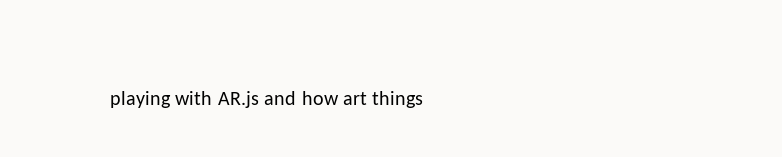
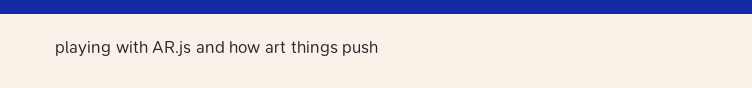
- playing with AR.js and how art things
+ playing with AR.js and how art things push

